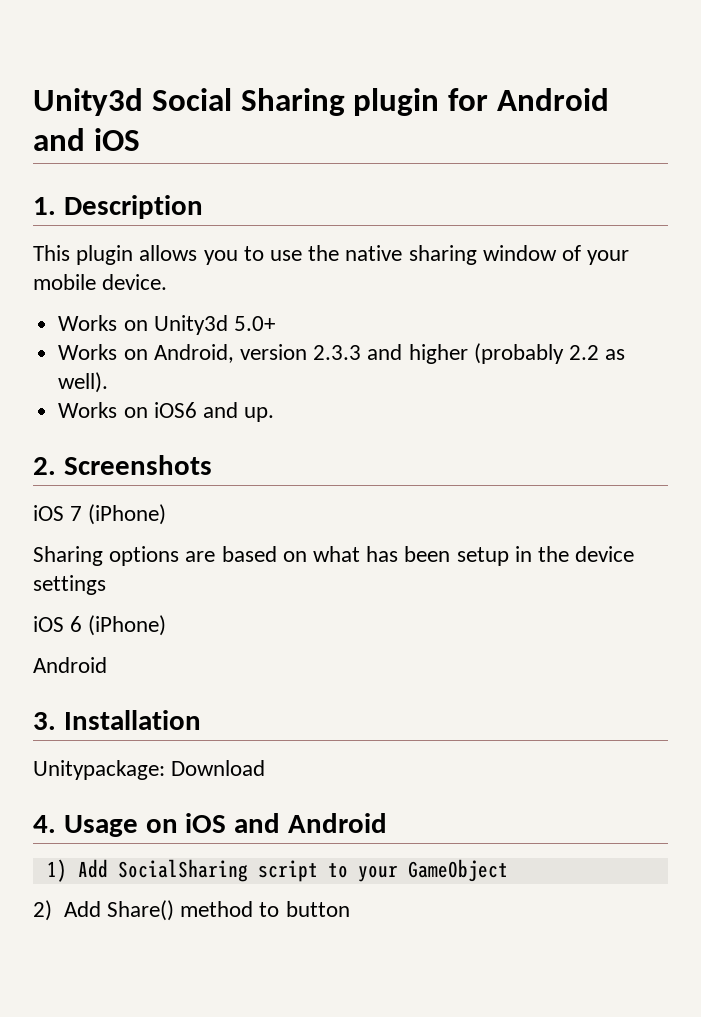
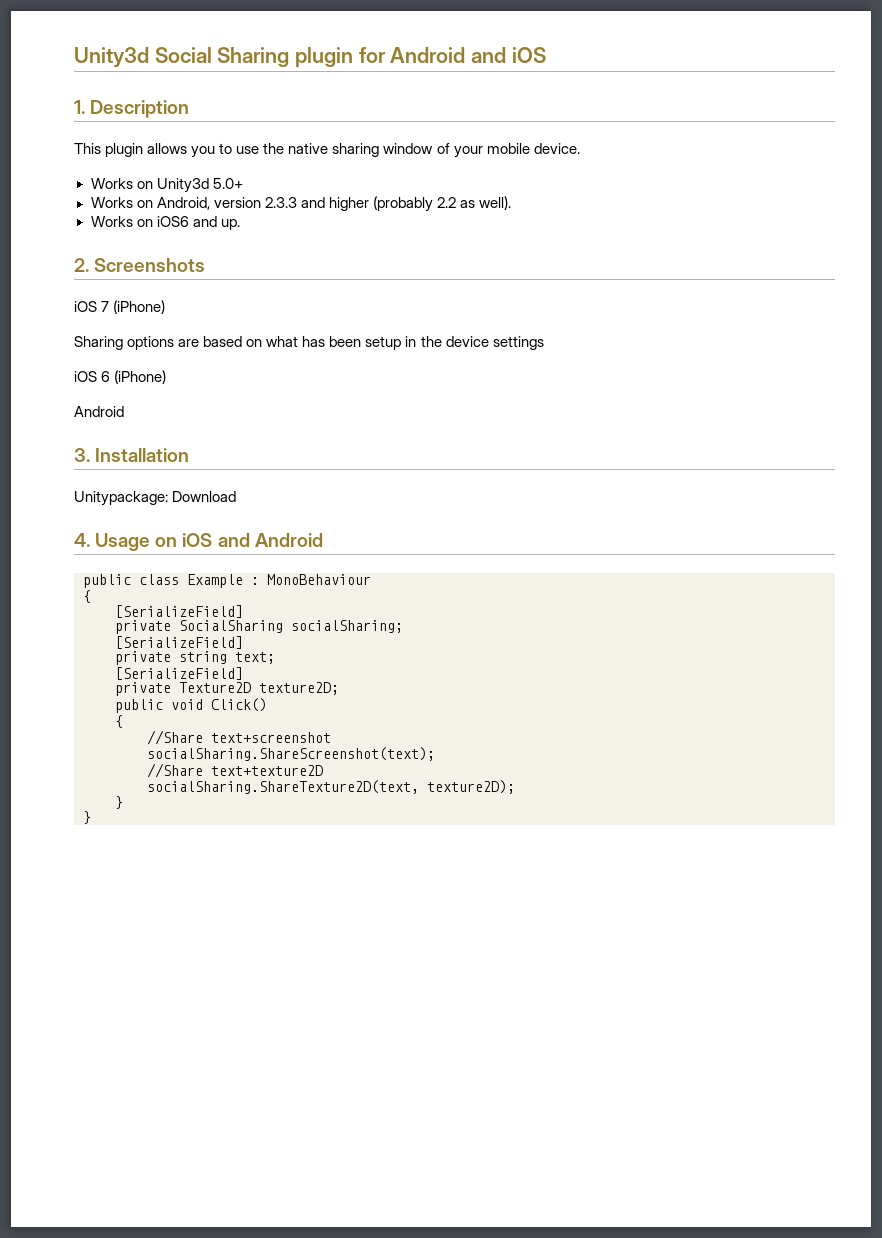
- 1) Add SocialSharing script to your GameObject
- 2) Add Share() method to button
+ public class Example : MonoBehaviour
+ {
+ [SerializeField]
+ private SocialSharing socialSharing;
+ [SerializeField]
+ private string text;
+ [SerializeField]
+ private Texture2D texture2D;
+ public void Click()
+ {
+ //Share text+screenshot
+ socialSharing.ShareScreenshot(text);
+ //Share text+texture2D
+ socialSharing.ShareTexture2D(text, texture2D);
+ }
+ }

